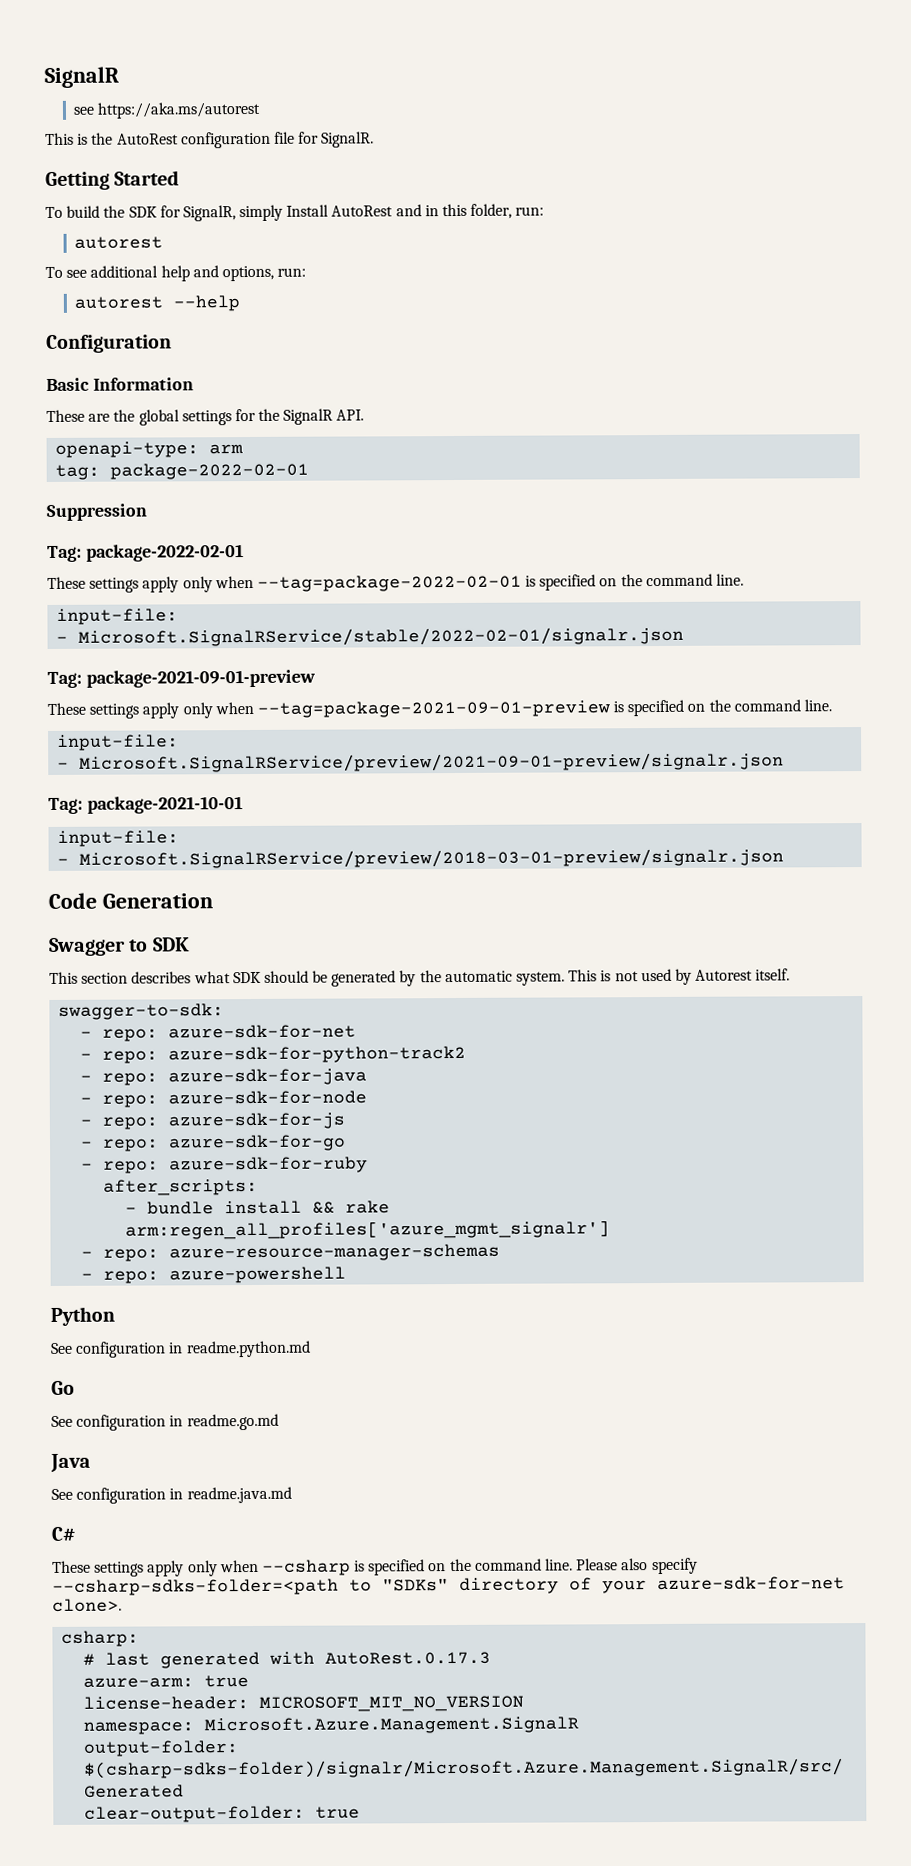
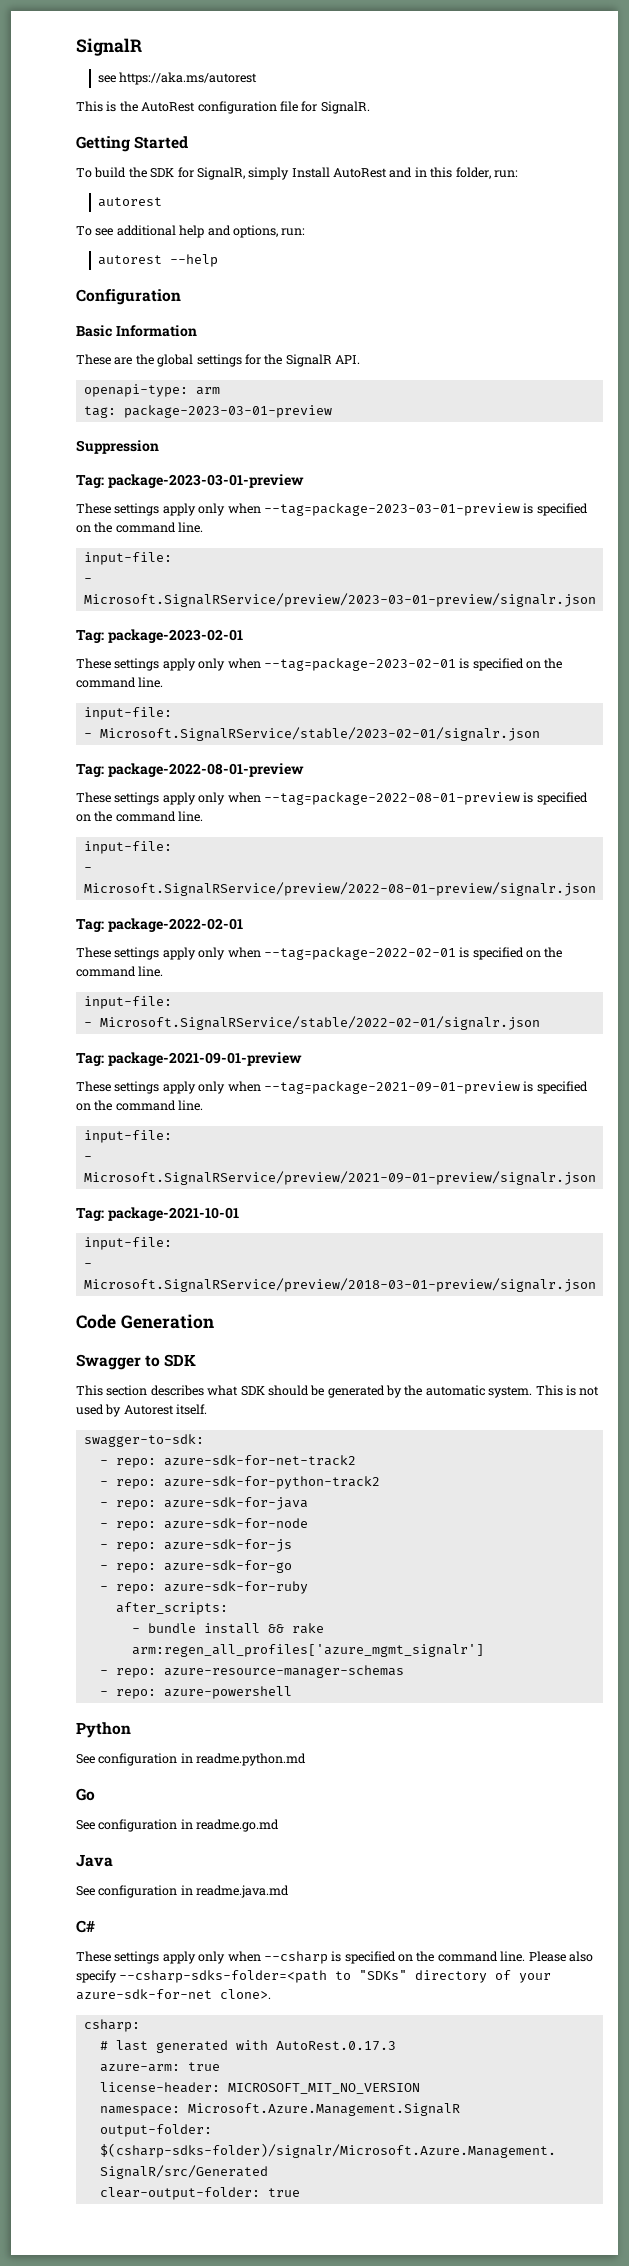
- tag: package-2022-02-01
+ tag: package-2023-03-01-preview
+ Tag: package-2023-03-01-preview
+ These settings apply only when --tag=package-2023-03-01-preview is specified on the command line.
+ input-file:
+ - Microsoft.SignalRService/preview/2023-03-01-preview/signalr.json
+ Tag: package-2023-02-01
+ These settings apply only when --tag=package-2023-02-01 is specified on the command line.
+ input-file:
+ - Microsoft.SignalRService/stable/2023-02-01/signalr.json
+ Tag: package-2022-08-01-preview
+ These settings apply only when --tag=package-2022-08-01-preview is specified on the command line.
+ input-file:
+ - Microsoft.SignalRService/preview/2022-08-01-preview/signalr.json
- - repo: azure-sdk-for-net
+ - repo: azure-sdk-for-net-track2

